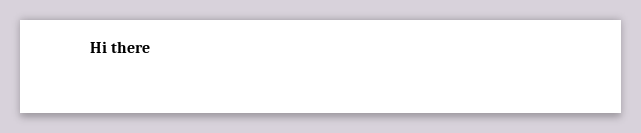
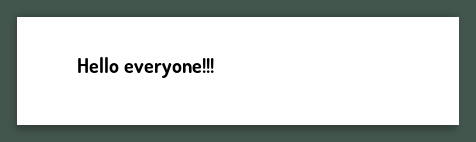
- Hi there
+ Hello everyone!!!

